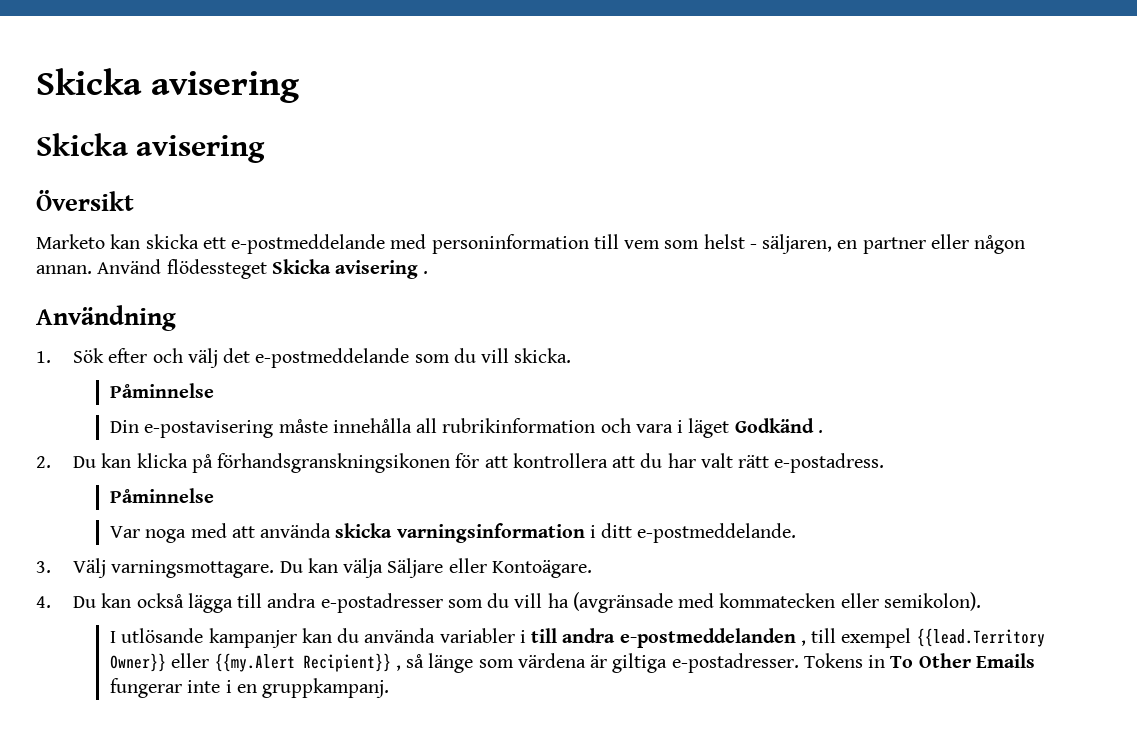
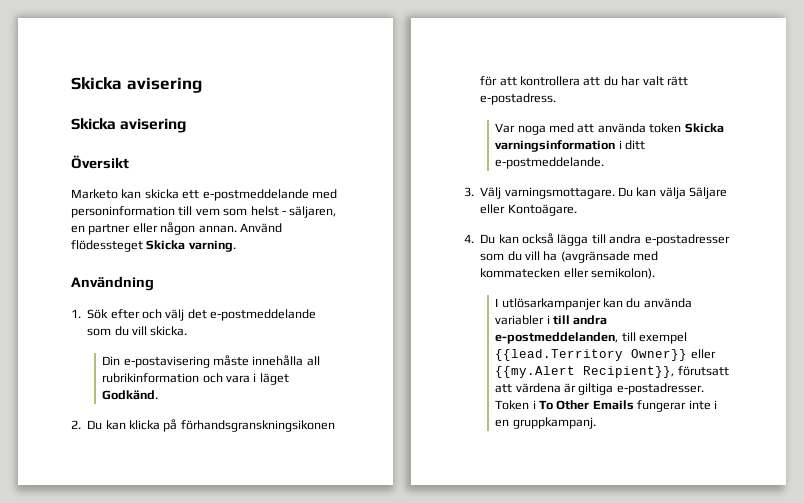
- Använd flödessteget Skicka avisering .
+ Använd flödessteget Skicka varning.
  1. Sök efter och välj det e-postmeddelande som du vill skicka.
- Påminnelse
- Din e-postavisering måste innehålla all rubrikinformation och vara i läget Godkänd .
+ Din e-postavisering måste innehålla all rubrikinformation och vara i läget Godkänd.
  2. Du kan klicka på förhandsgranskningsikonen för att kontrollera att du har valt rätt e-postadress.
- Påminnelse
- Var noga med att använda skicka varningsinformation i ditt e-postmeddelande.
+ Var noga med att använda token Skicka varningsinformation i ditt e-postmeddelande.
- I utlösande kampanjer kan du använda variabler i till andra e-postmeddelanden , till exempel {{lead.Territory Owner}} eller {{my.Alert Recipient}} , så länge som värdena är giltiga e-postadresser.
+ I utlösarkampanjer kan du använda variabler i till andra e-postmeddelanden, till exempel {{lead.Territory Owner}} eller {{my.Alert Recipient}}, förutsatt att värdena är giltiga e-postadresser.
- Tokens in To Other Emails fungerar inte i en gruppkampanj.
+ Token i To Other Emails fungerar inte i en gruppkampanj.

